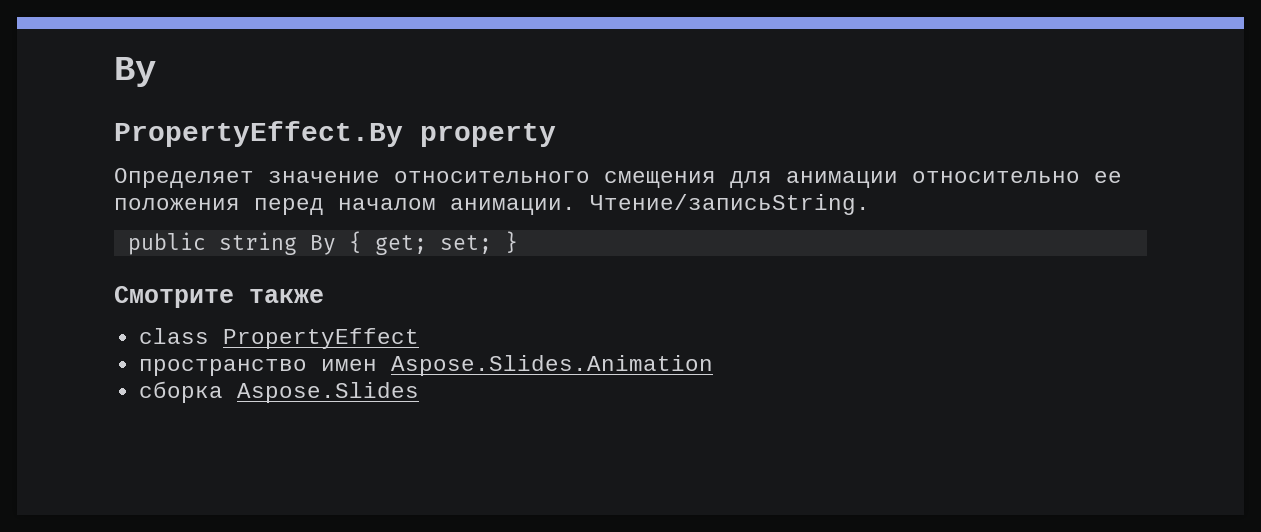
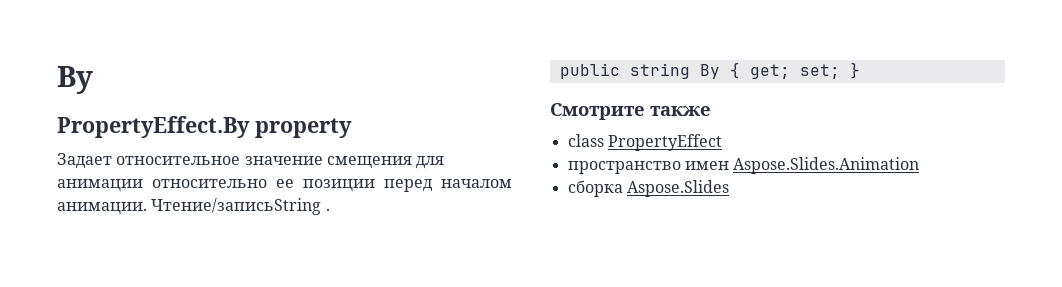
- Определяет значение относительного смещения для анимации относительно ее положения перед началом анимации.
+ Задает относительное значение смещения для анимации относительно ее позиции перед началом анимации.
- Чтение/записьString.
+ Чтение/записьString .

